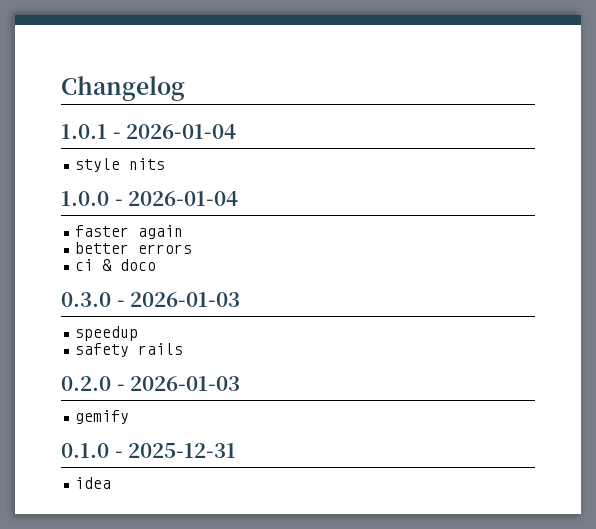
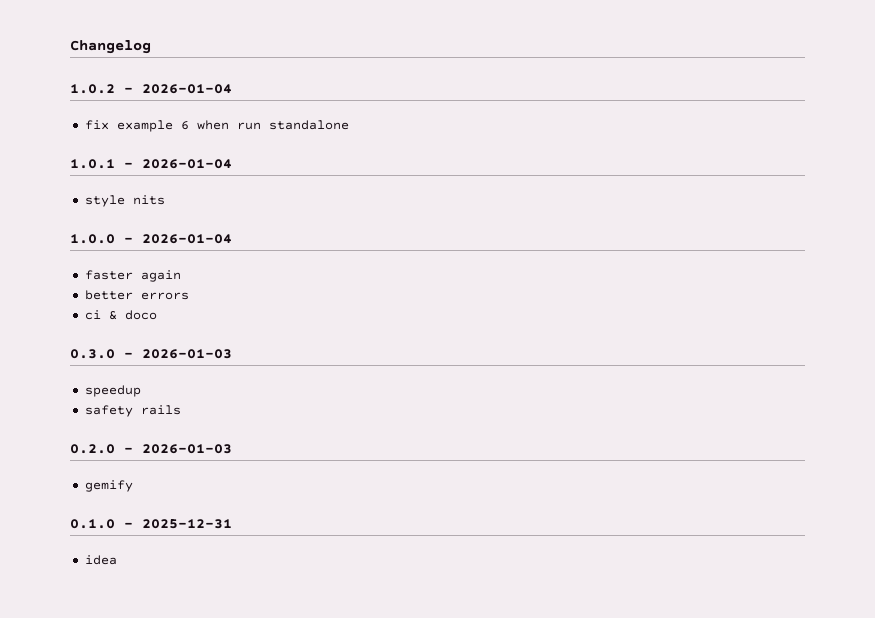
+ 1.0.2 - 2026-01-04
+ fix example 6 when run standalone

